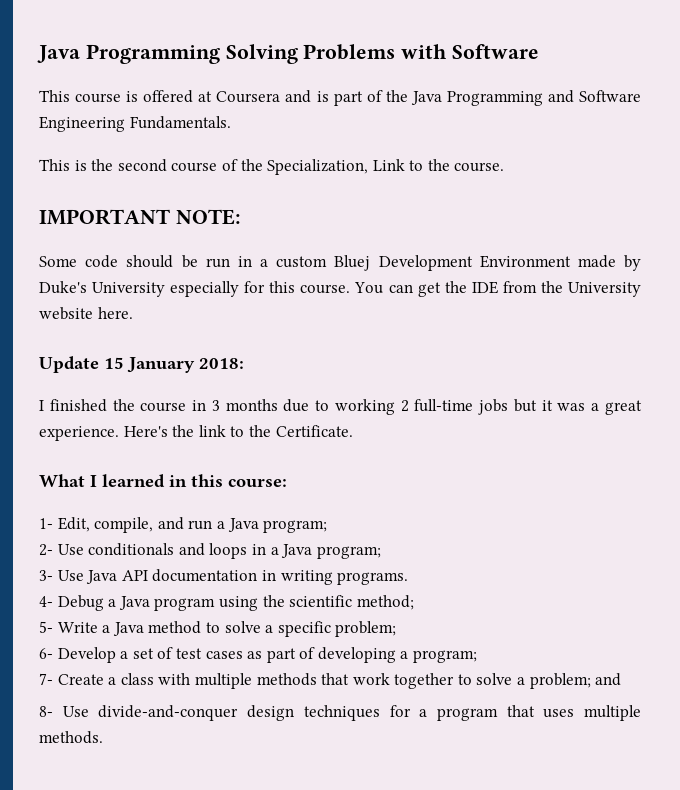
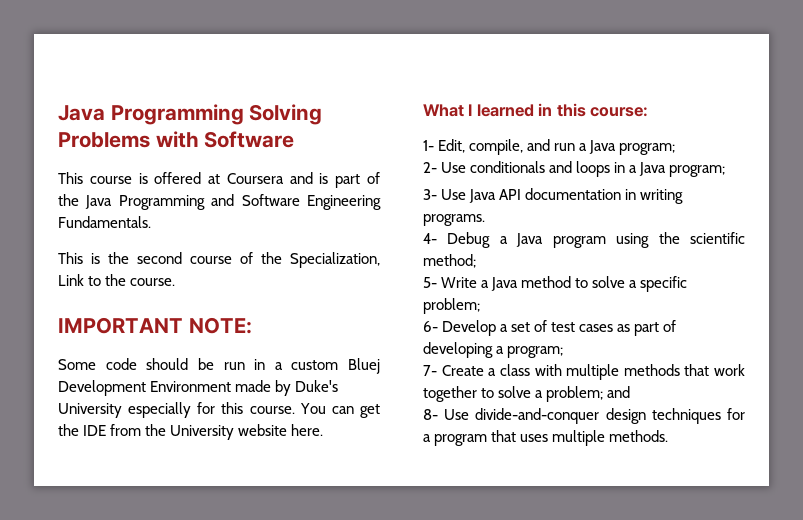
- Update 15 January 2018:
- I finished the course in 3 months due to working 2 full-time jobs but it was a great experience. Here's the link to the Certificate.

